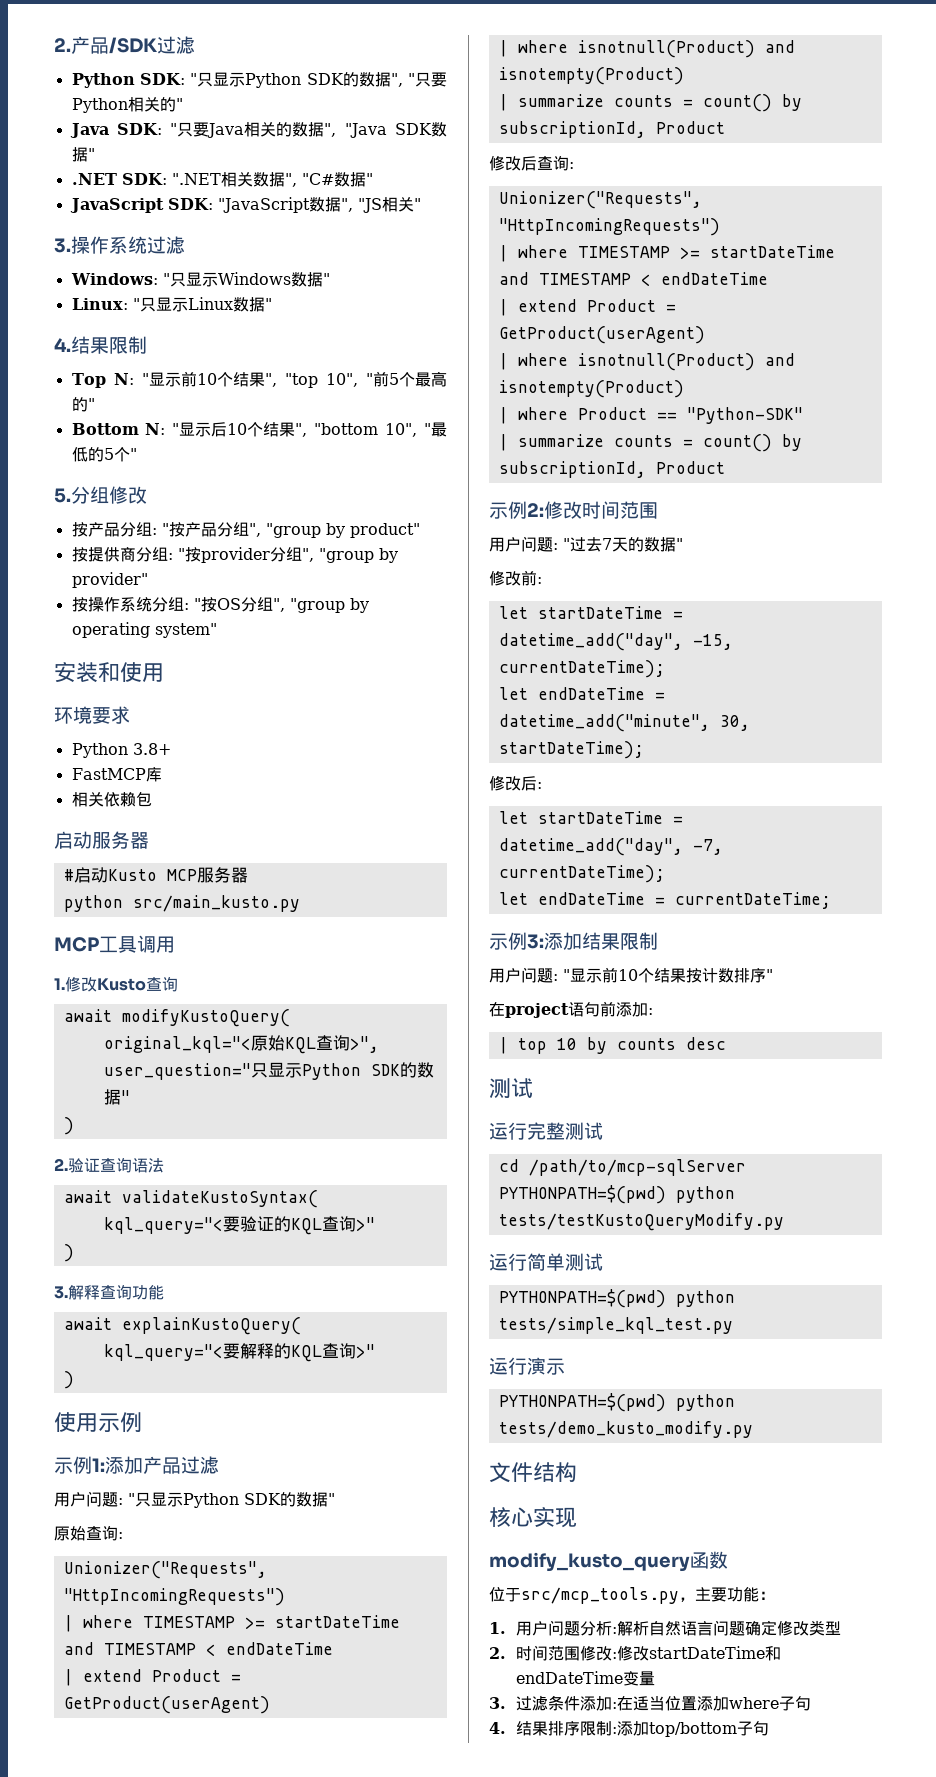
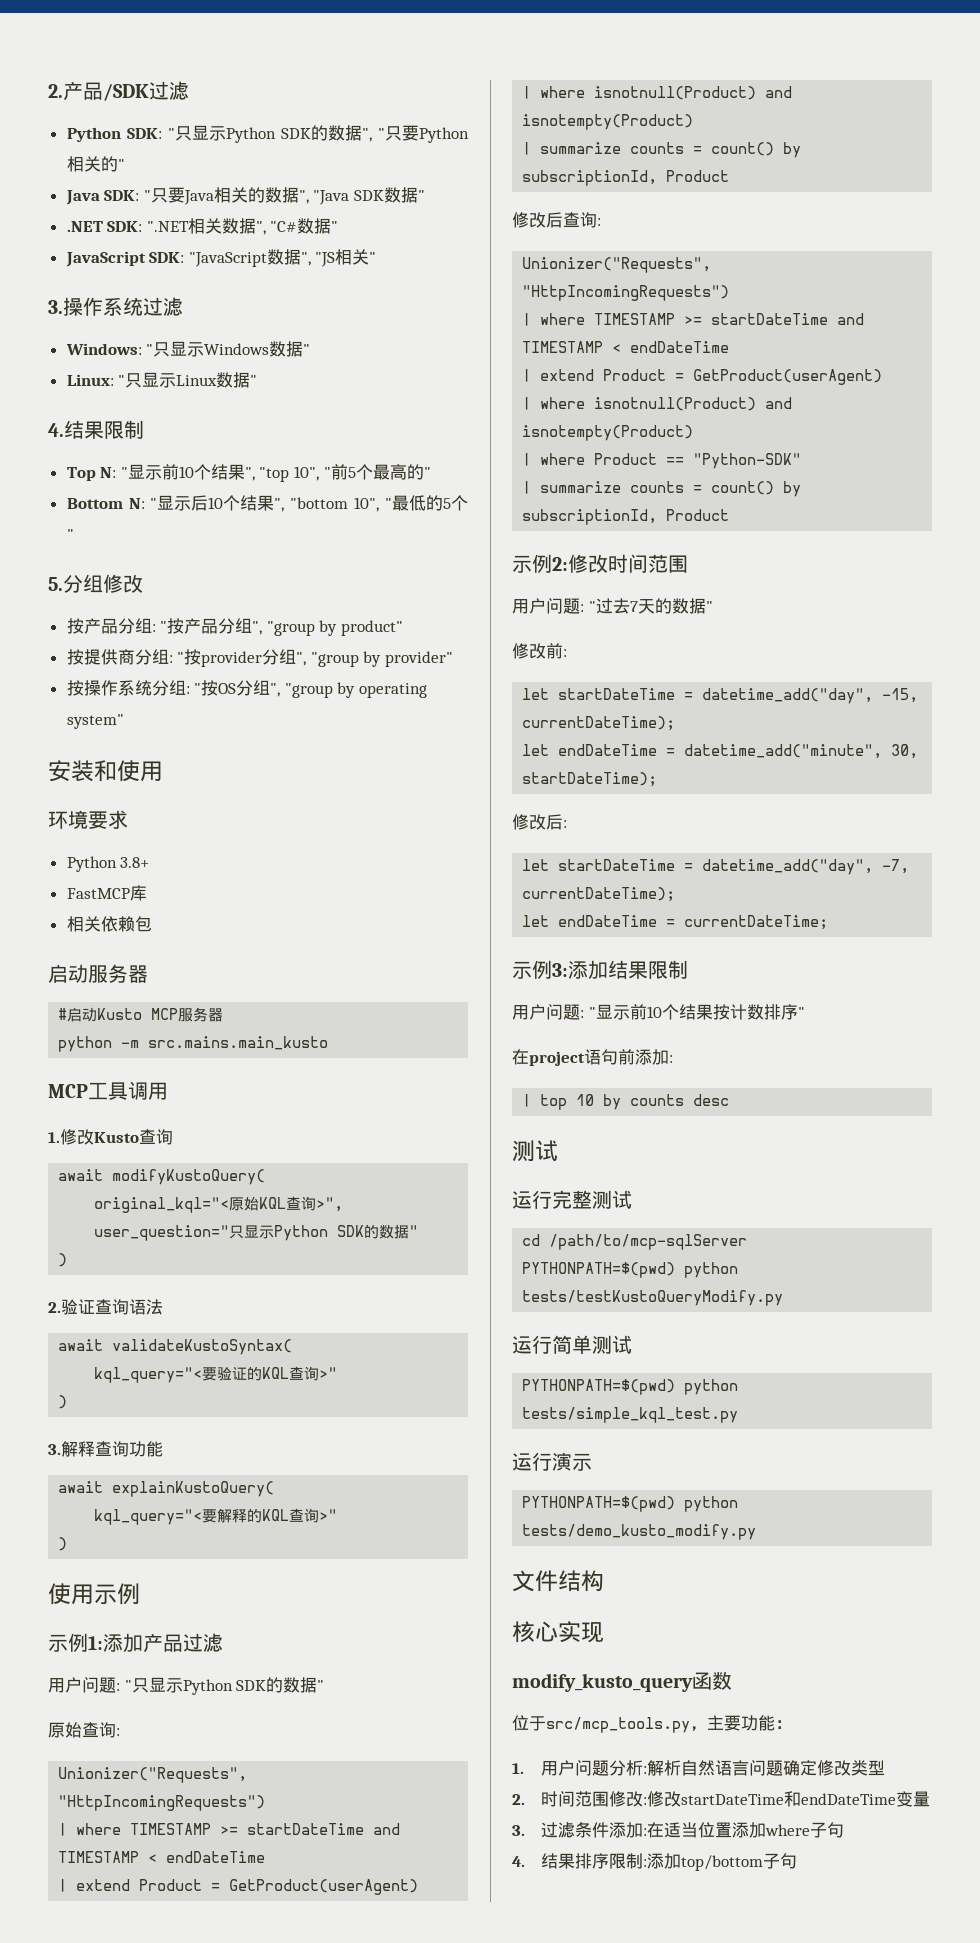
- python src/main_kusto.py
+ python -m src.mains.main_kusto

